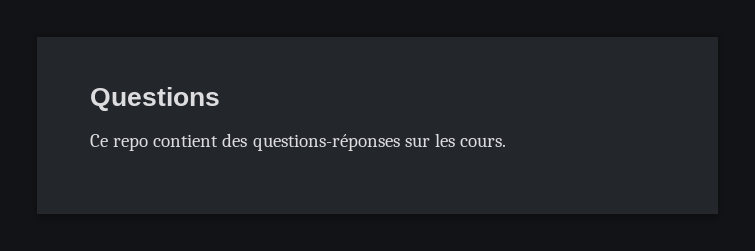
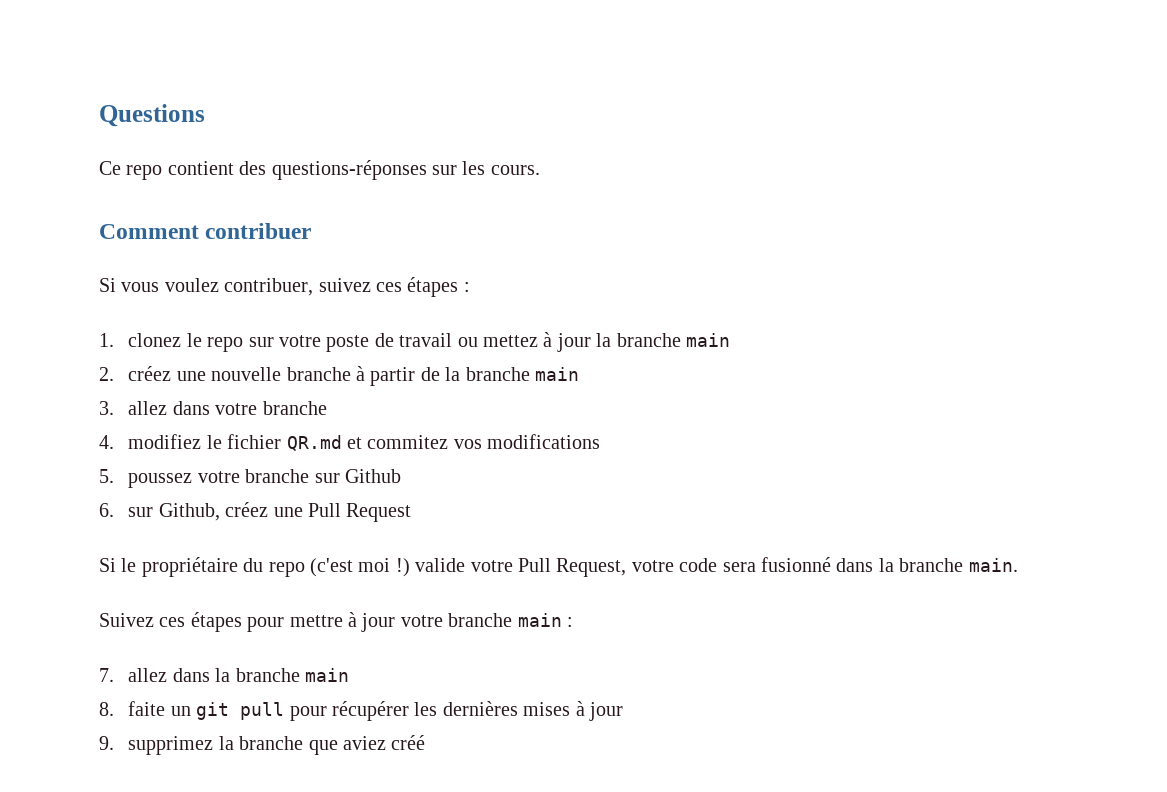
+ Comment contribuer
+ Si vous voulez contribuer, suivez ces étapes :
+ 1. clonez le repo sur votre poste de travail ou mettez à jour la branche main
+ 2. créez une nouvelle branche à partir de la branche main
+ 3. allez dans votre branche
+ 4. modifiez le fichier QR.md et commitez vos modifications
+ 5. poussez votre branche sur Github
+ 6. sur Github, créez une Pull Request
+ Si le propriétaire du repo (c'est moi !) valide votre Pull Request, votre code sera fusionné dans la branche main.
+ Suivez ces étapes pour mettre à jour votre branche main :
+ 7. allez dans la branche main
+ 8. faite un git pull pour récupérer les dernières mises à jour
+ 9. supprimez la branche que aviez créé

